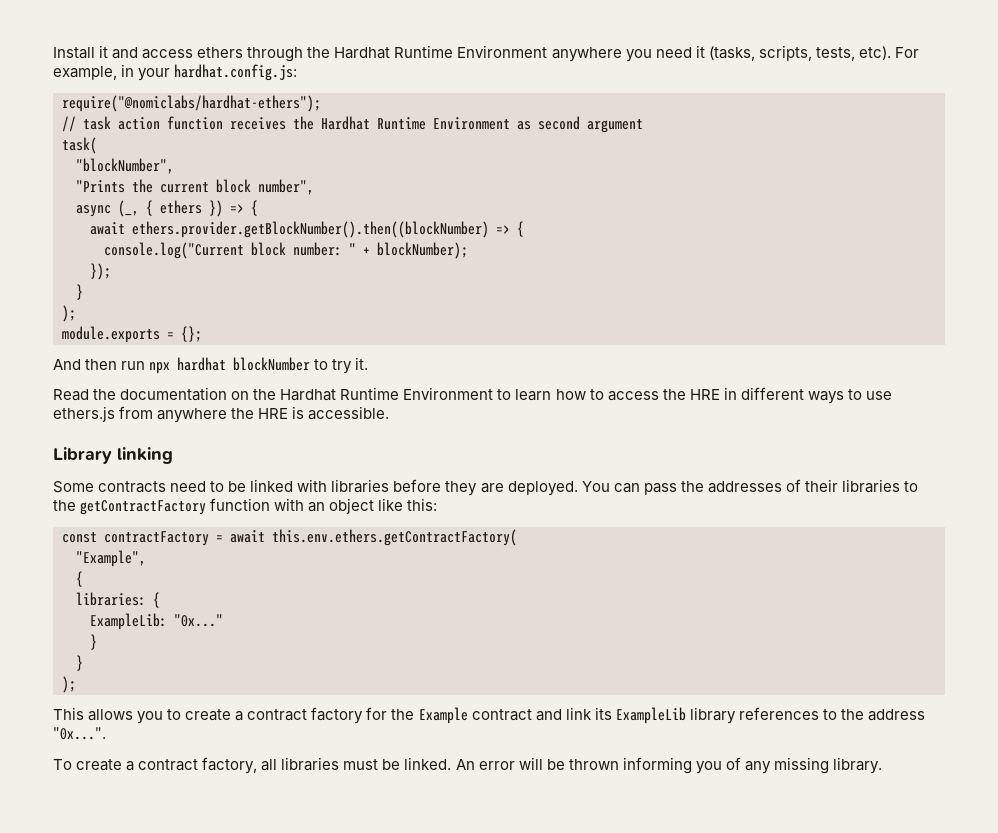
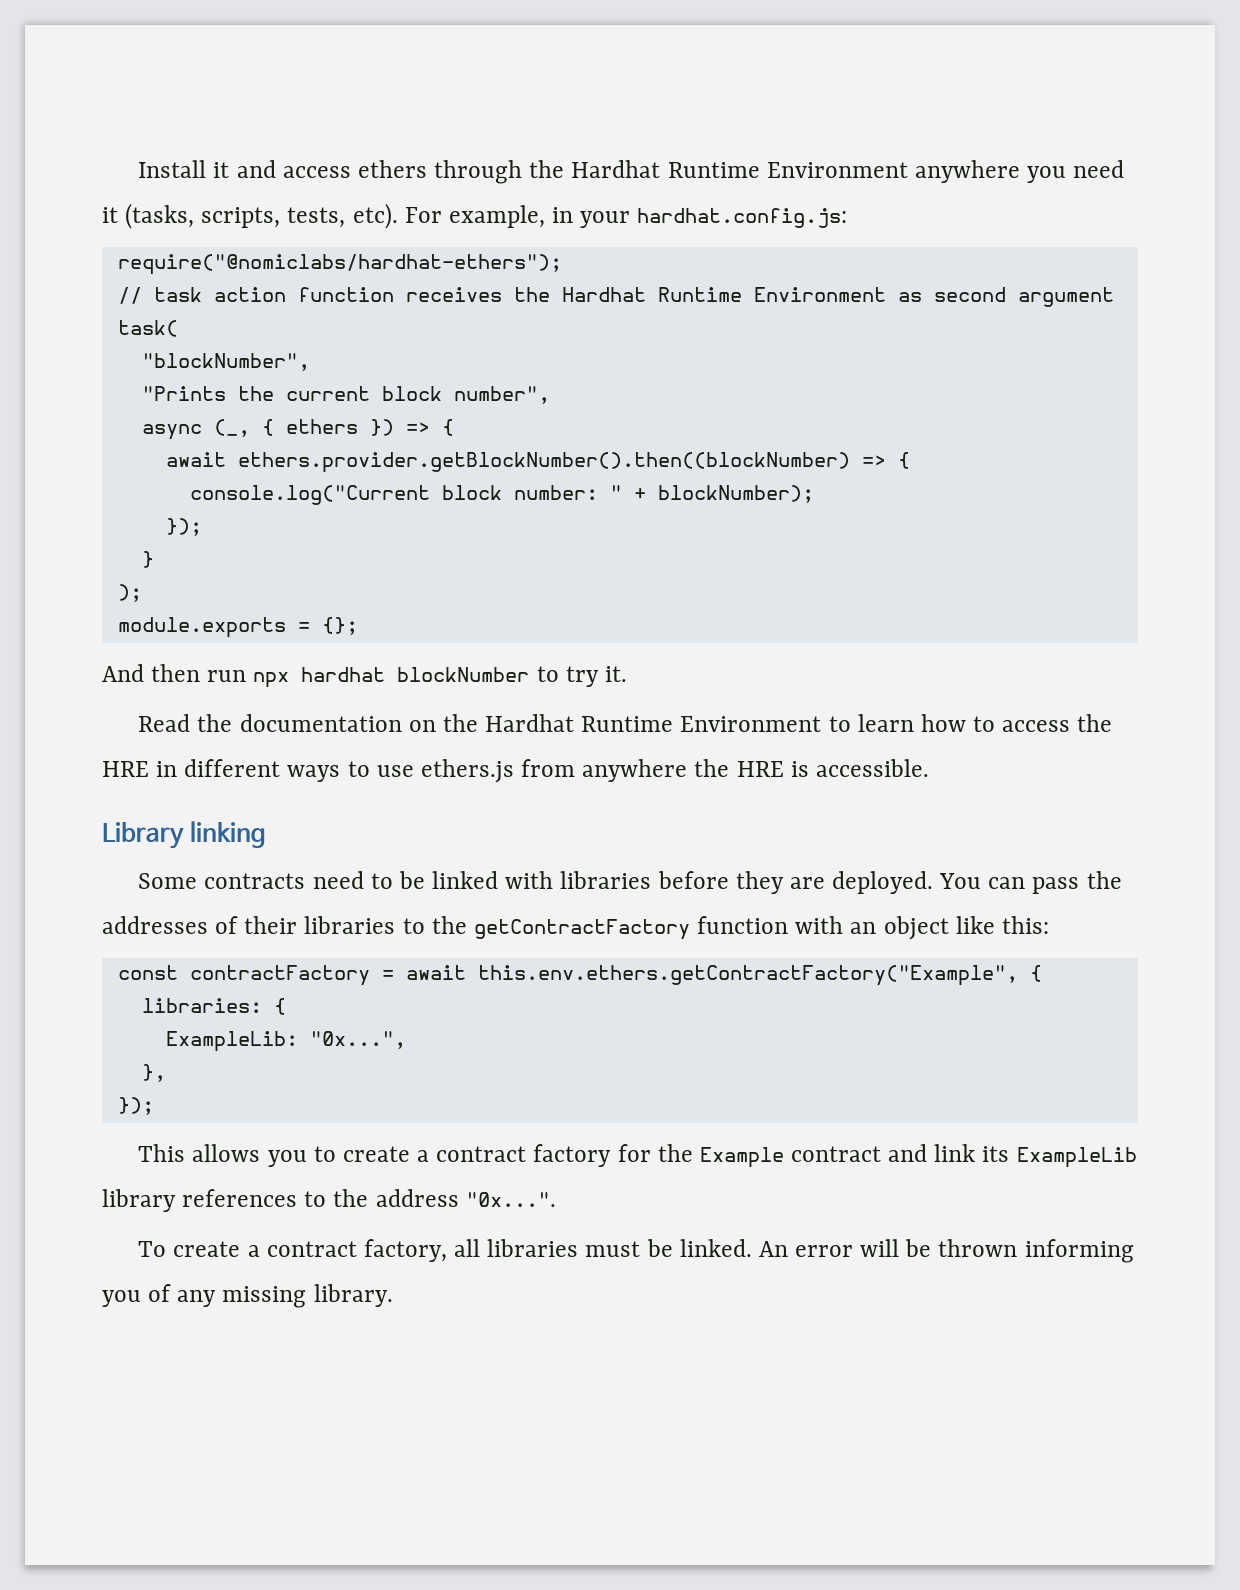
- const contractFactory = await this.env.ethers.getContractFactory(
- "Example",
- {
+ const contractFactory = await this.env.ethers.getContractFactory("Example", {
- ExampleLib: "0x..."
- }
- }
- );
+ ExampleLib: "0x...",
+ },
+ });

